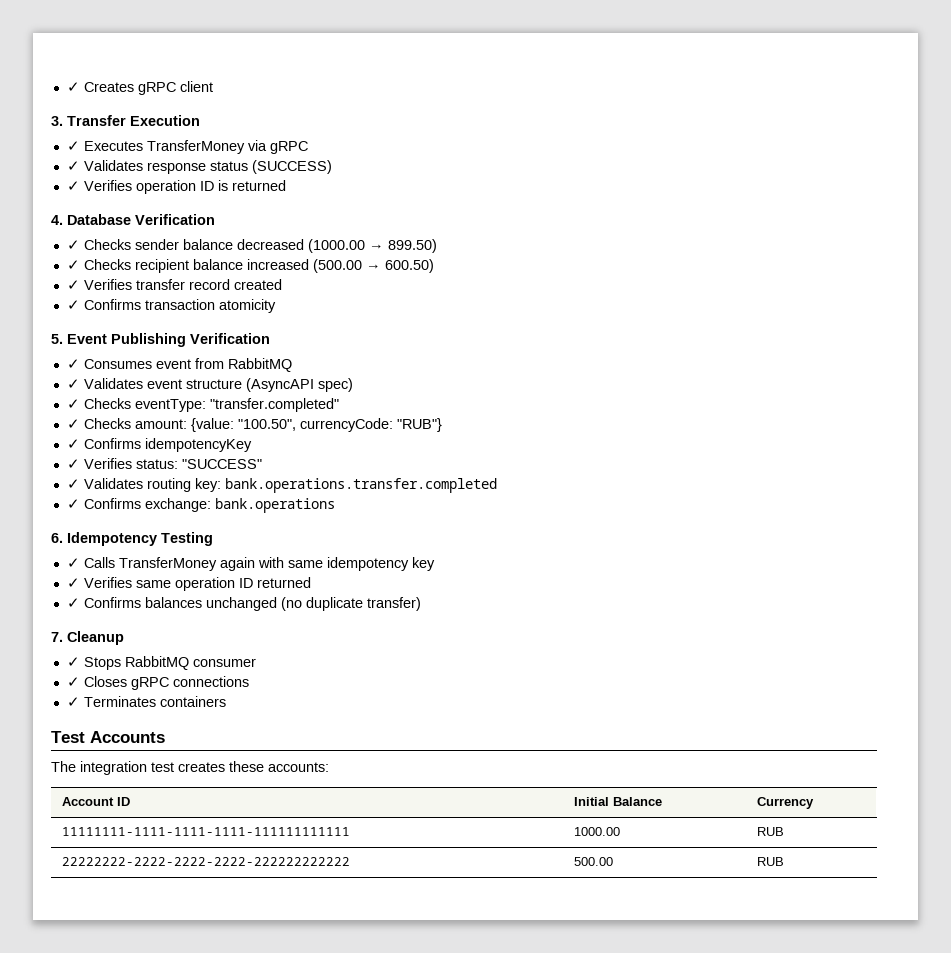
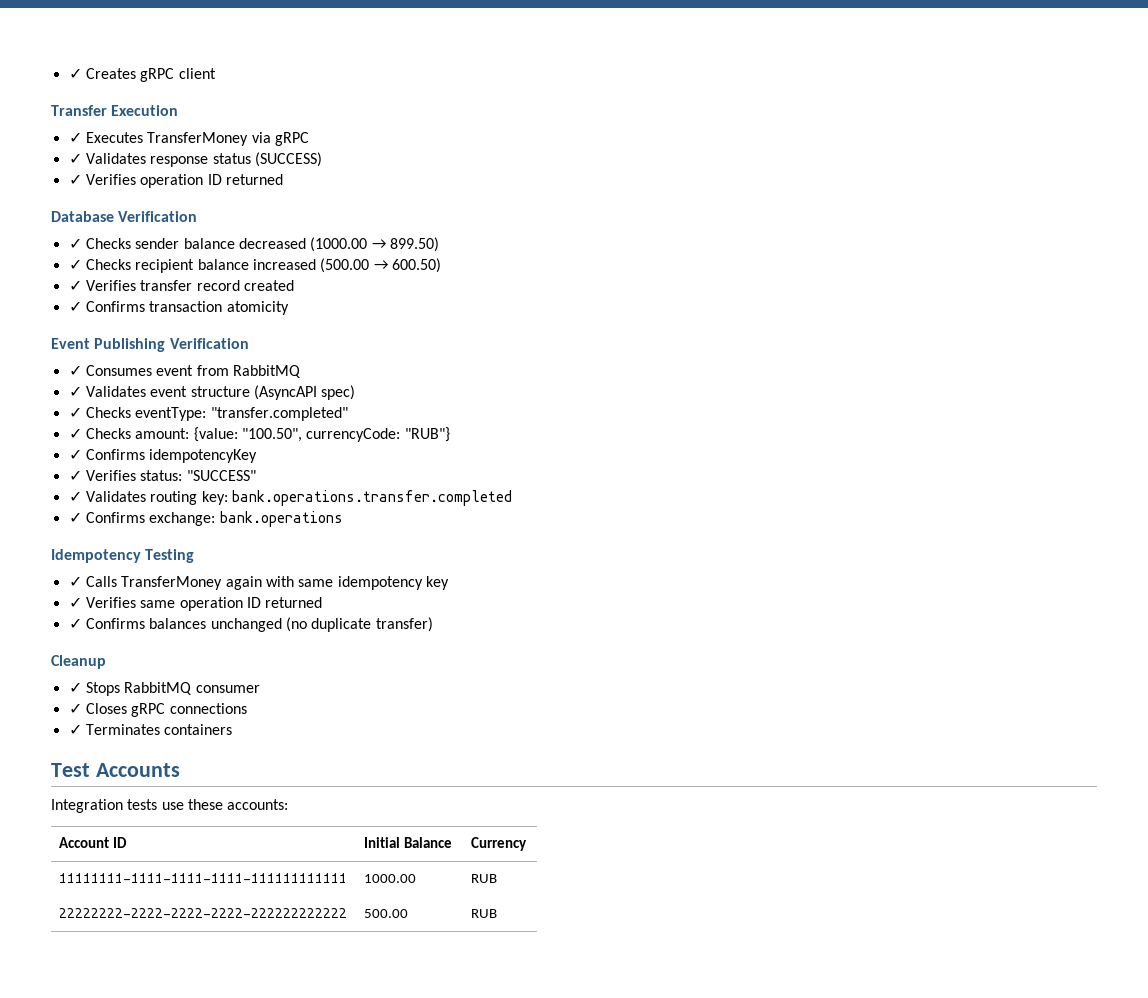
- 3. Transfer Execution
+ Transfer Execution
- ✓ Verifies operation ID is returned
- 4. Database Verification
+ ✓ Verifies operation ID returned
+ Database Verification
- 5. Event Publishing Verification
+ Event Publishing Verification
- 6. Idempotency Testing
+ Idempotency Testing
- 7. Cleanup
+ Cleanup
- The integration test creates these accounts:
+ Integration tests use these accounts:

